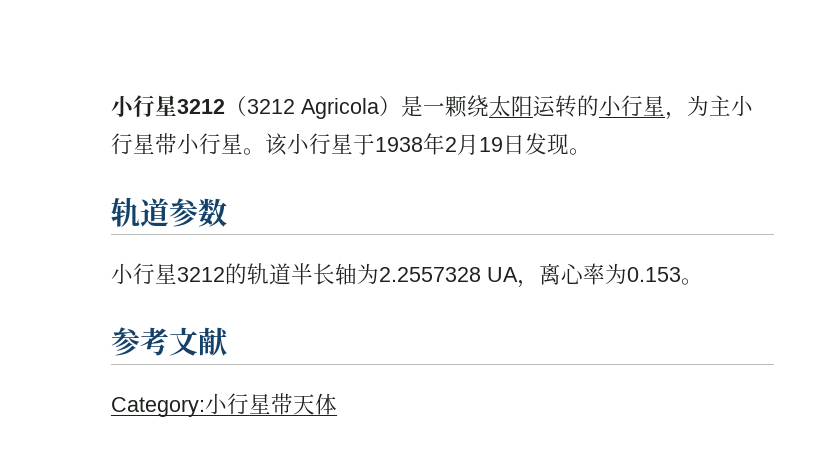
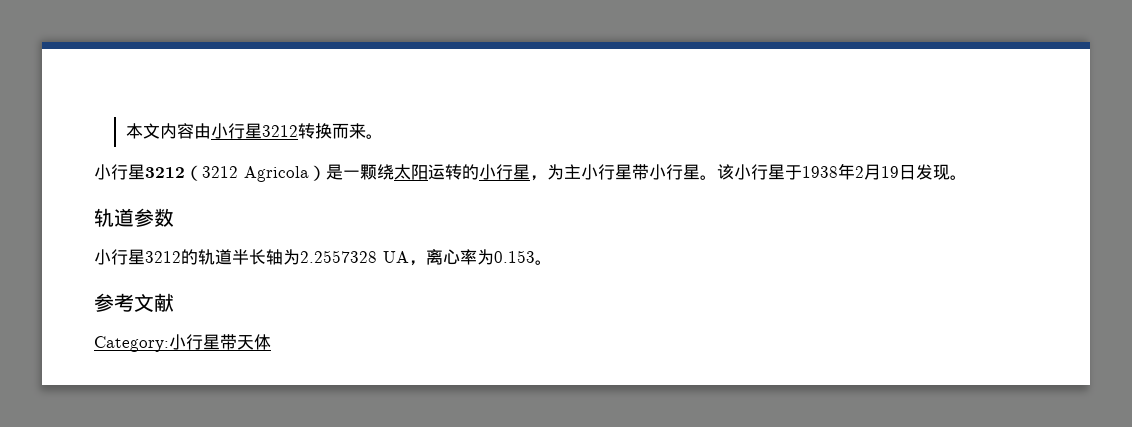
+ 本文内容由小行星3212转换而来。

